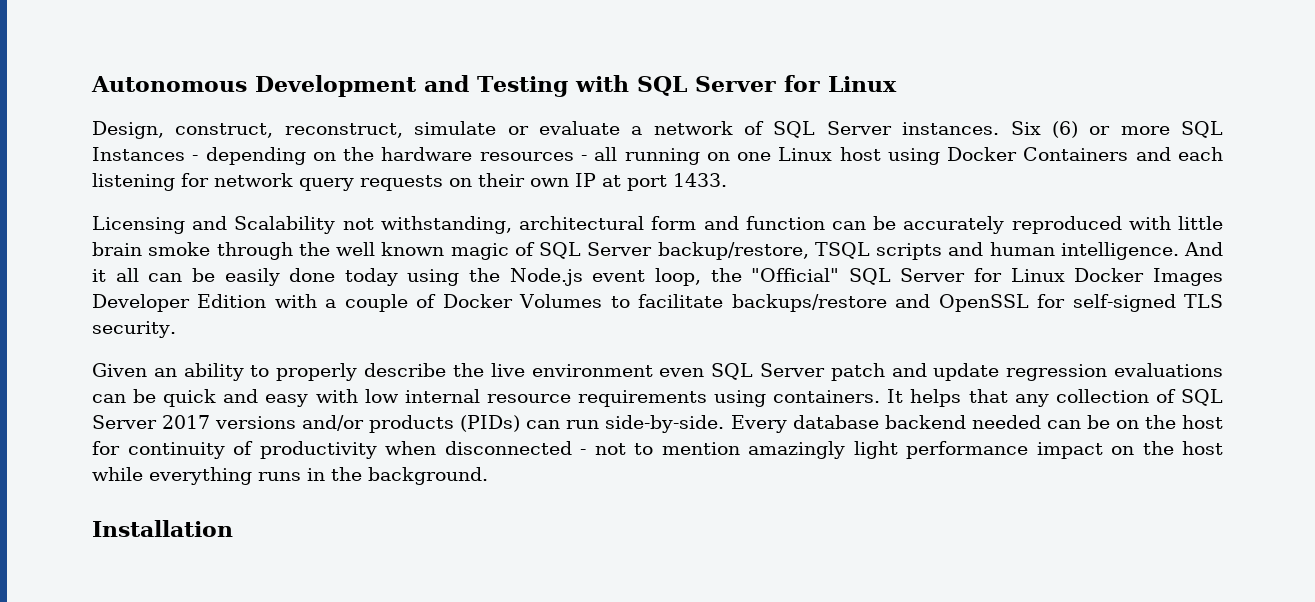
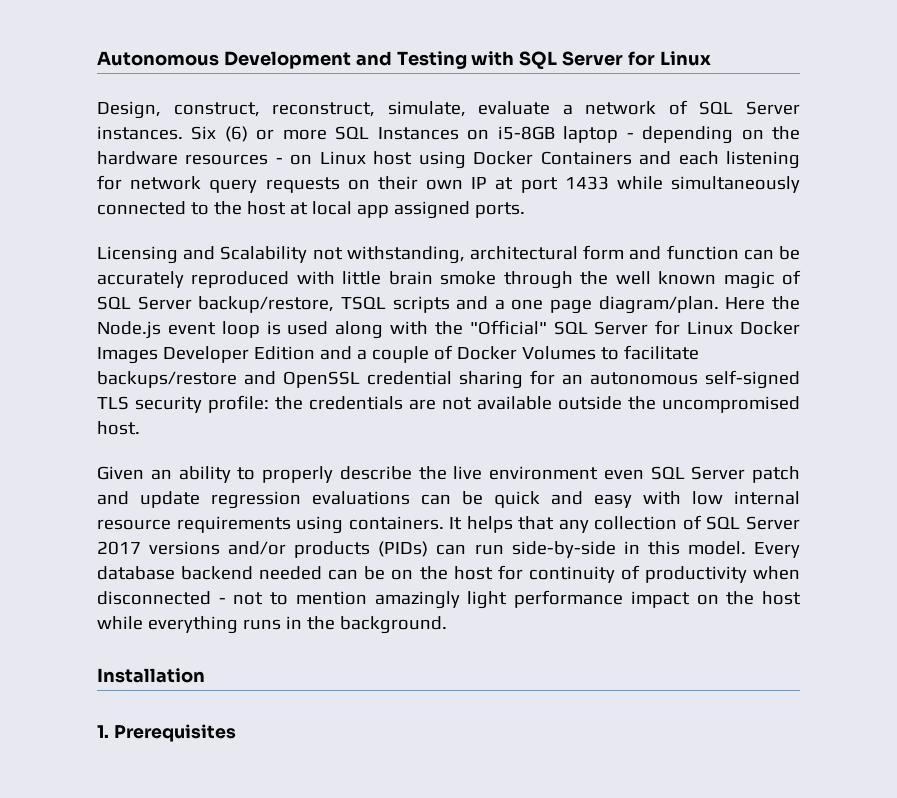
- Design, construct, reconstruct, simulate or evaluate a network of SQL Server instances.
+ Design, construct, reconstruct, simulate, evaluate a network of SQL Server instances.
- Six (6) or more SQL Instances - depending on the hardware resources - all running on one Linux host using Docker Containers and each listening for network query requests on their own IP at port 1433.
+ Six (6) or more SQL Instances on i5-8GB laptop - depending on the hardware resources - on Linux host using Docker Containers and each listening for network query requests on their own IP at port 1433 while simultaneously connected to the host at local app assigned ports.
- Licensing and Scalability not withstanding, architectural form and function can be accurately reproduced with little brain smoke through the well known magic of SQL Server backup/restore, TSQL scripts and human intelligence. And it all can be easily done today using the Node.js event loop, the "Official" SQL Server for Linux Docker Images Developer Edition with a couple of Docker Volumes to facilitate backups/restore and OpenSSL for self-signed TLS security.
+ Licensing and Scalability not withstanding, architectural form and function can be accurately reproduced with little brain smoke through the well known magic of SQL Server backup/restore, TSQL scripts and a one page diagram/plan. Here the Node.js event loop is used along with the "Official" SQL Server for Linux Docker Images Developer Edition and a couple of Docker Volumes to facilitate backups/restore and OpenSSL credential sharing for an autonomous self-signed TLS security profile: the credentials are not available outside the uncompromised host.
- It helps that any collection of SQL Server 2017 versions and/or products (PIDs) can run side-by-side.
+ It helps that any collection of SQL Server 2017 versions and/or products (PIDs) can run side-by-side in this model.
+ 1. Prerequisites

